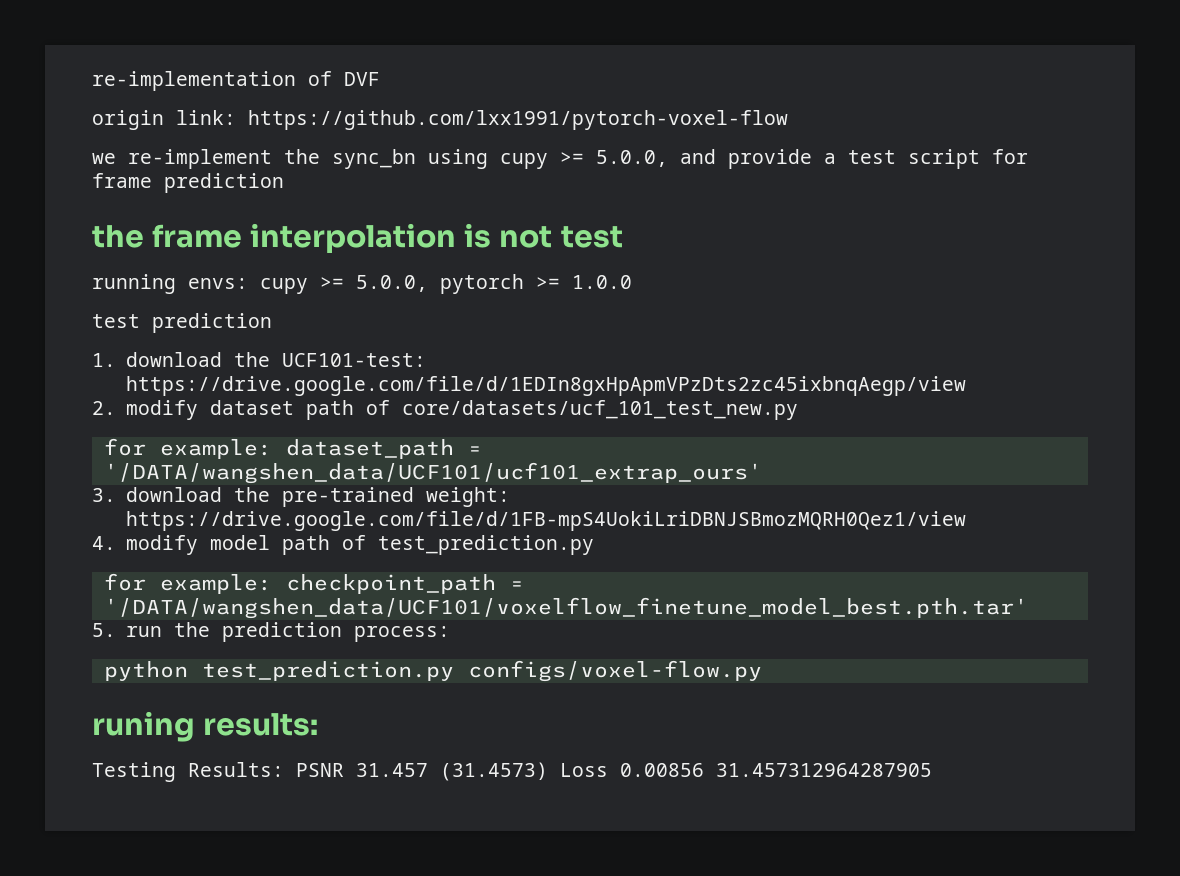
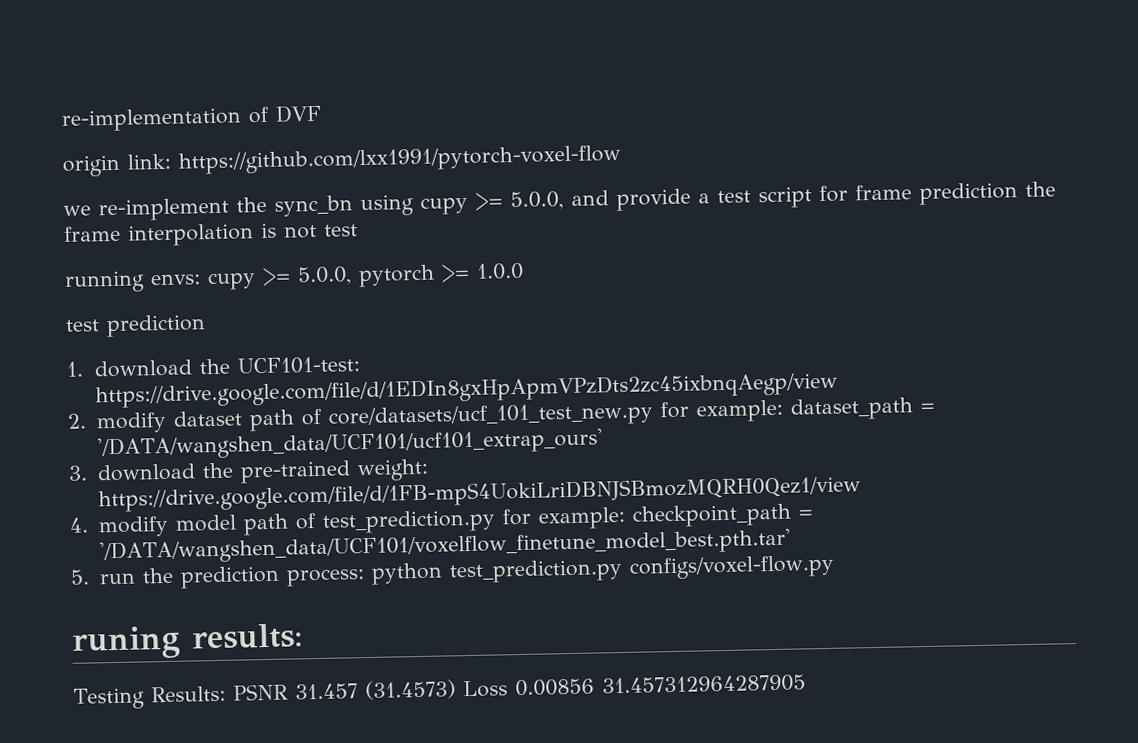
- we re-implement the sync_bn using cupy >= 5.0.0, and provide a test script for frame prediction
- the frame interpolation is not test
+ we re-implement the sync_bn using cupy >= 5.0.0, and provide a test script for frame prediction the frame interpolation is not test
- 2. modify dataset path of core/datasets/ucf_101_test_new.py
- for example: dataset_path = '/DATA/wangshen_data/UCF101/ucf101_extrap_ours'
+ 2. modify dataset path of core/datasets/ucf_101_test_new.py for example: dataset_path = '/DATA/wangshen_data/UCF101/ucf101_extrap_ours'
- 4. modify model path of test_prediction.py
- for example: checkpoint_path = '/DATA/wangshen_data/UCF101/voxelflow_finetune_model_best.pth.tar'
+ 4. modify model path of test_prediction.py for example: checkpoint_path = '/DATA/wangshen_data/UCF101/voxelflow_finetune_model_best.pth.tar'
- 5. run the prediction process:
- python test_prediction.py configs/voxel-flow.py
+ 5. run the prediction process: python test_prediction.py configs/voxel-flow.py

